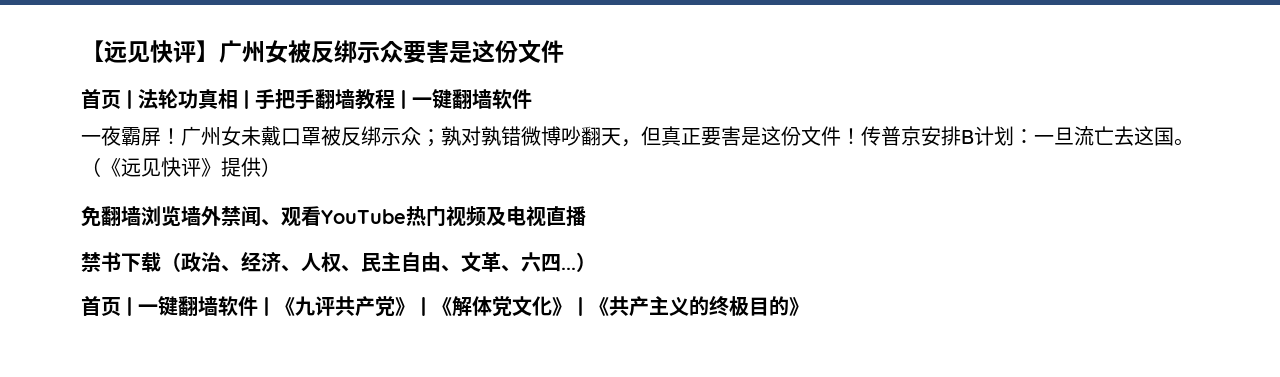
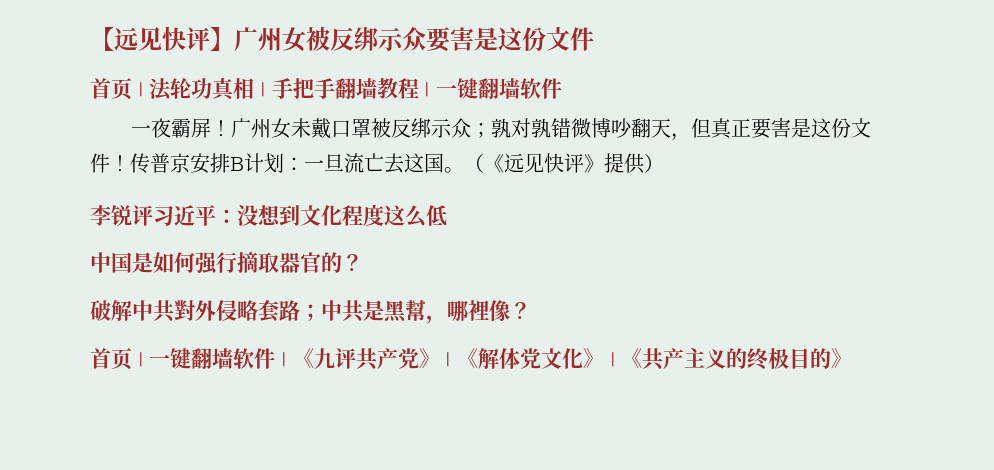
- 免翻墙浏览墙外禁闻、观看YouTube热门视频及电视直播
- 禁书下载（政治、经济、人权、民主自由、文革、六四...）
+ 李锐评习近平：没想到文化程度这么低
+ 中国是如何强行摘取器官的？
+ 破解中共對外侵略套路；中共是黑幫，哪裡像？

